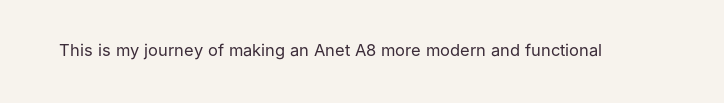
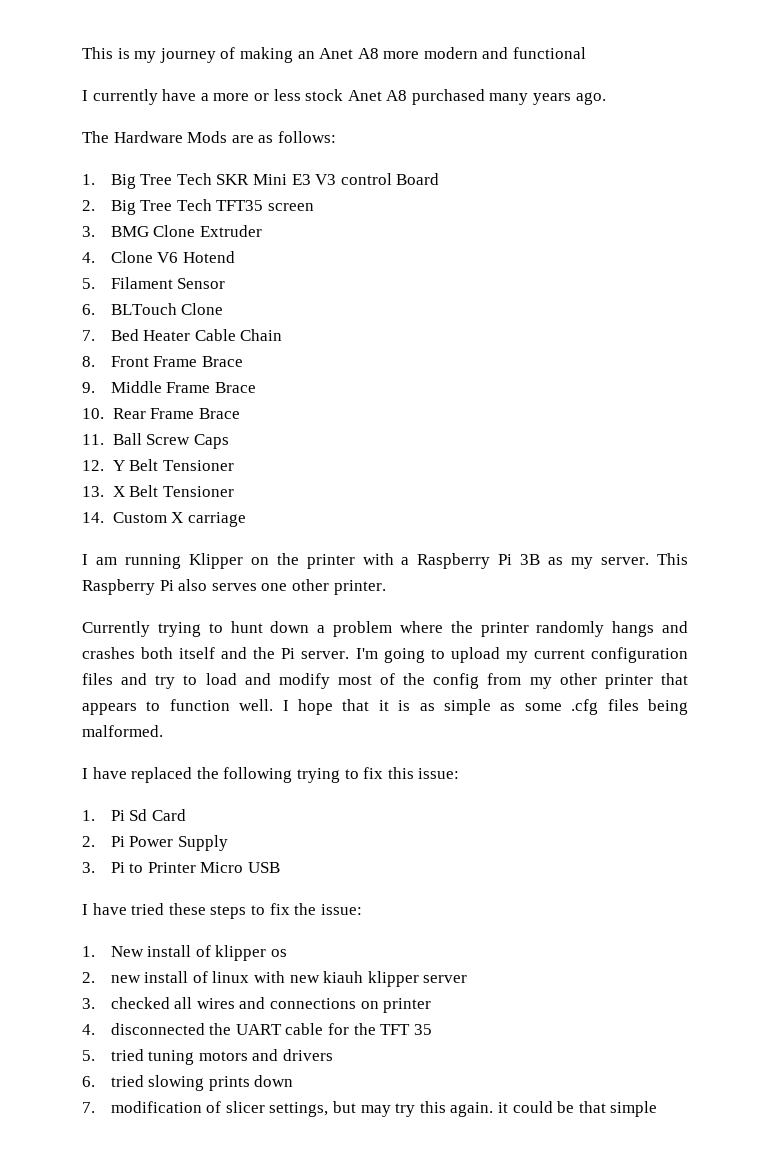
+ I currently have a more or less stock Anet A8 purchased many years ago.
+ The Hardware Mods are as follows:
+ 1. Big Tree Tech SKR Mini E3 V3 control Board
+ 2. Big Tree Tech TFT35 screen
+ 3. BMG Clone Extruder
+ 4. Clone V6 Hotend
+ 5. Filament Sensor
+ 6. BLTouch Clone
+ 7. Bed Heater Cable Chain
+ 8. Front Frame Brace
+ 9. Middle Frame Brace
+ 10. Rear Frame Brace
+ 11. Ball Screw Caps
+ 12. Y Belt Tensioner
+ 13. X Belt Tensioner
+ 14. Custom X carriage
+ I am running Klipper on the printer with a Raspberry Pi 3B as my server. This Raspberry Pi also serves one other printer.
+ Currently trying to hunt down a problem where the printer randomly hangs and crashes both itself and the Pi server. I'm going to upload my current configuration files and try to load and modify most of the config from my other printer that appears to function well. I hope that it is as simple as some .cfg files being malformed.
+ I have replaced the following trying to fix this issue:
+ 1. Pi Sd Card
+ 2. Pi Power Supply
+ 3. Pi to Printer Micro USB
+ I have tried these steps to fix the issue:
+ 1. New install of klipper os
+ 2. new install of linux with new kiauh klipper server
+ 3. checked all wires and connections on printer
+ 4. disconnected the UART cable for the TFT 35
+ 5. tried tuning motors and drivers
+ 6. tried slowing prints down
+ 7. modification of slicer settings, but may try this again. it could be that simple

